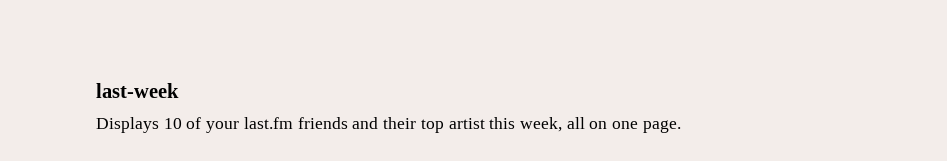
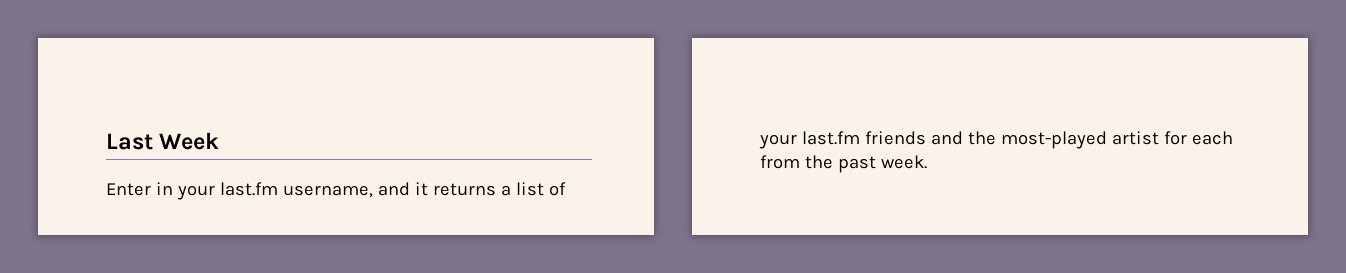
- last-week
- Displays 10 of your last.fm friends and their top artist this week, all on one page.
+ Last Week
+ Enter in your last.fm username, and it returns a list of your last.fm friends and the most-played artist for each from the past week.

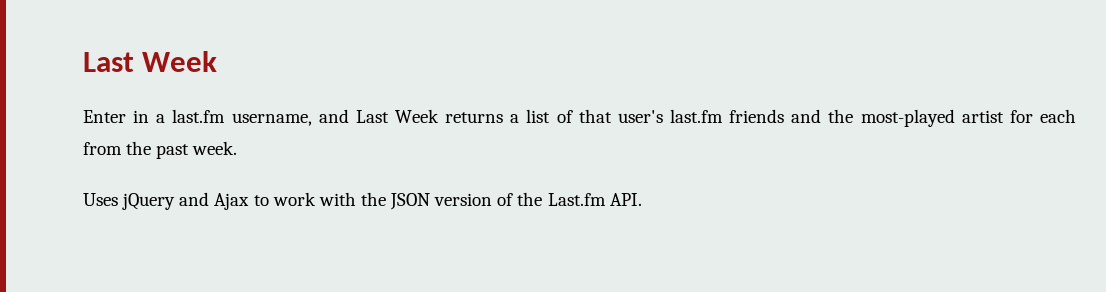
- Enter in your last.fm username, and it returns a list of your last.fm friends and the most-played artist for each from the past week.
+ Enter in a last.fm username, and Last Week returns a list of that user's last.fm friends and the most-played artist for each from the past week.
+ Uses jQuery and Ajax to work with the JSON version of the Last.fm API.

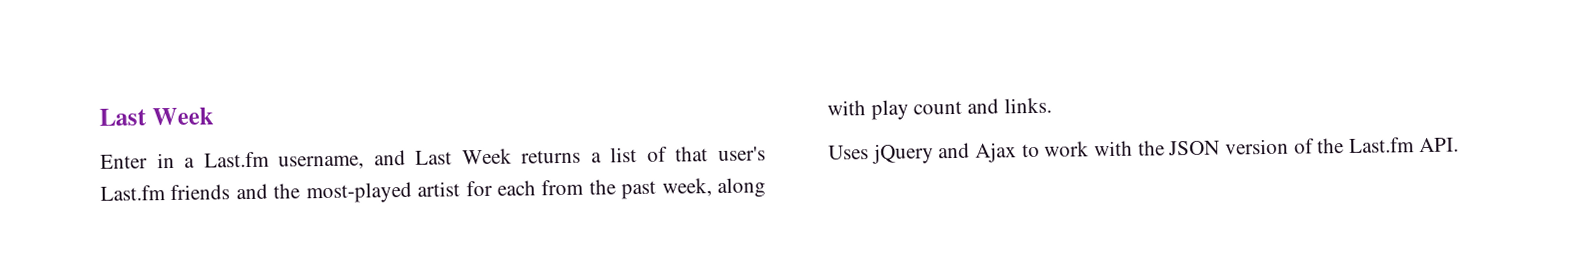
- Enter in a last.fm username, and Last Week returns a list of that user's last.fm friends and the most-played artist for each from the past week.
+ Enter in a Last.fm username, and Last Week returns a list of that user's Last.fm friends and the most-played artist for each from the past week, along with play count and links.

